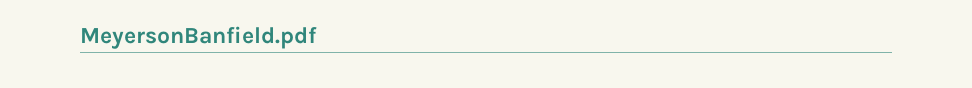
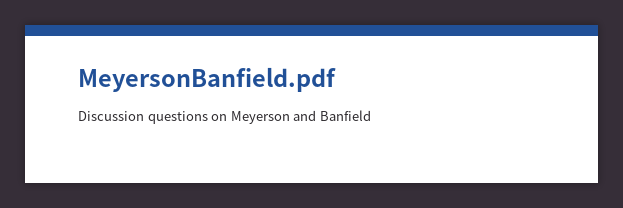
+ Discussion questions on Meyerson and Banfield

